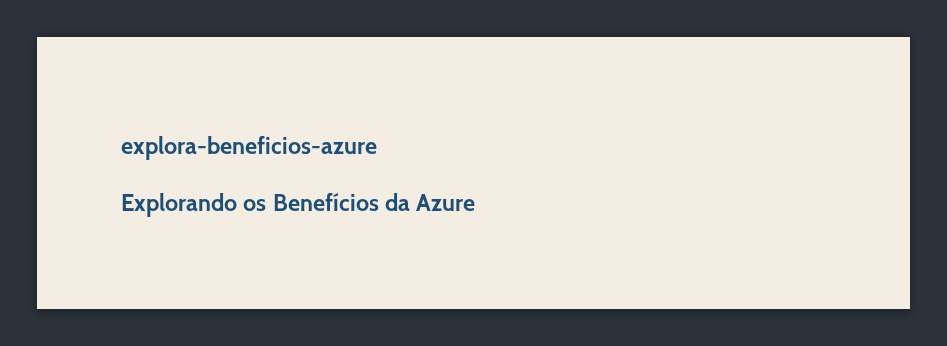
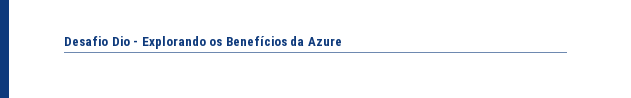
- explora-beneficios-azure
- Explorando os Benefícios da Azure
+ Desafio Dio - Explorando os Benefícios da Azure

